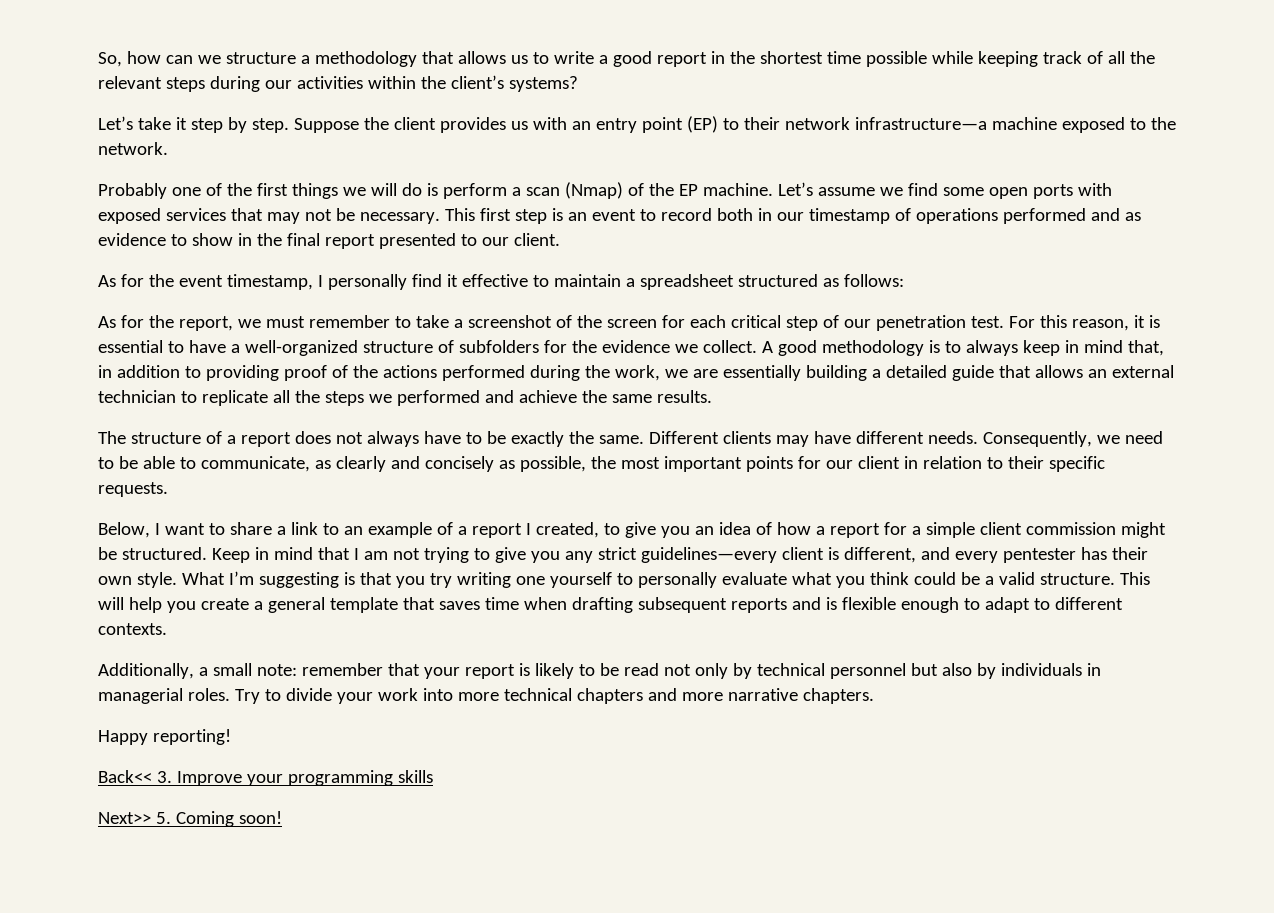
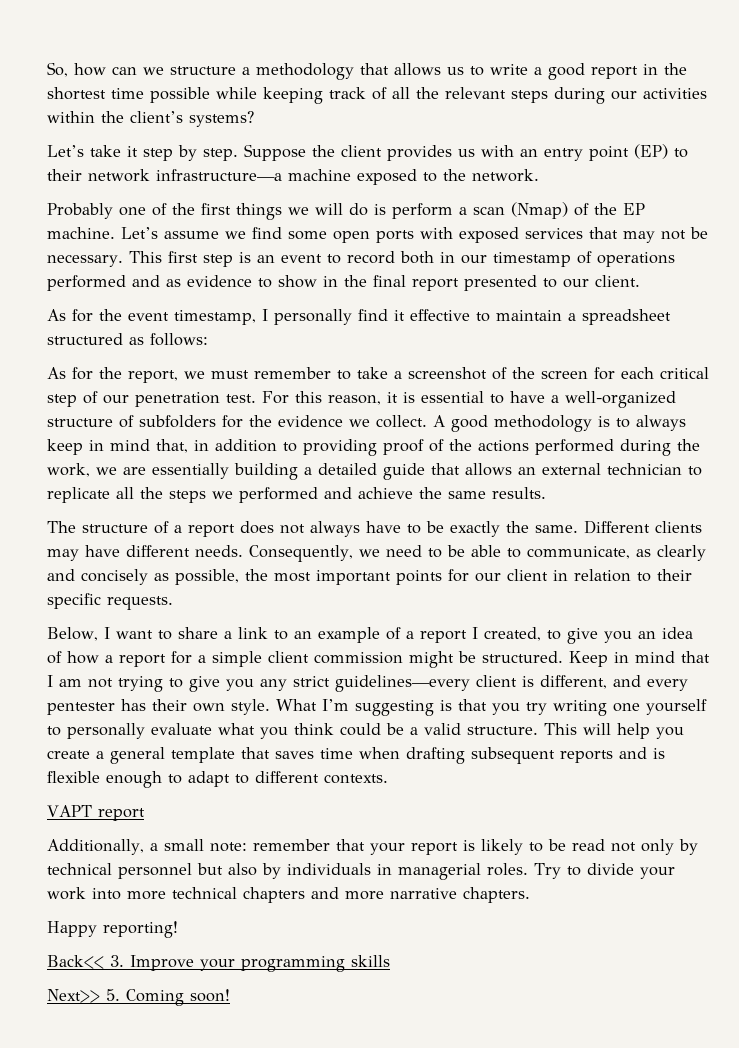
+ VAPT report

